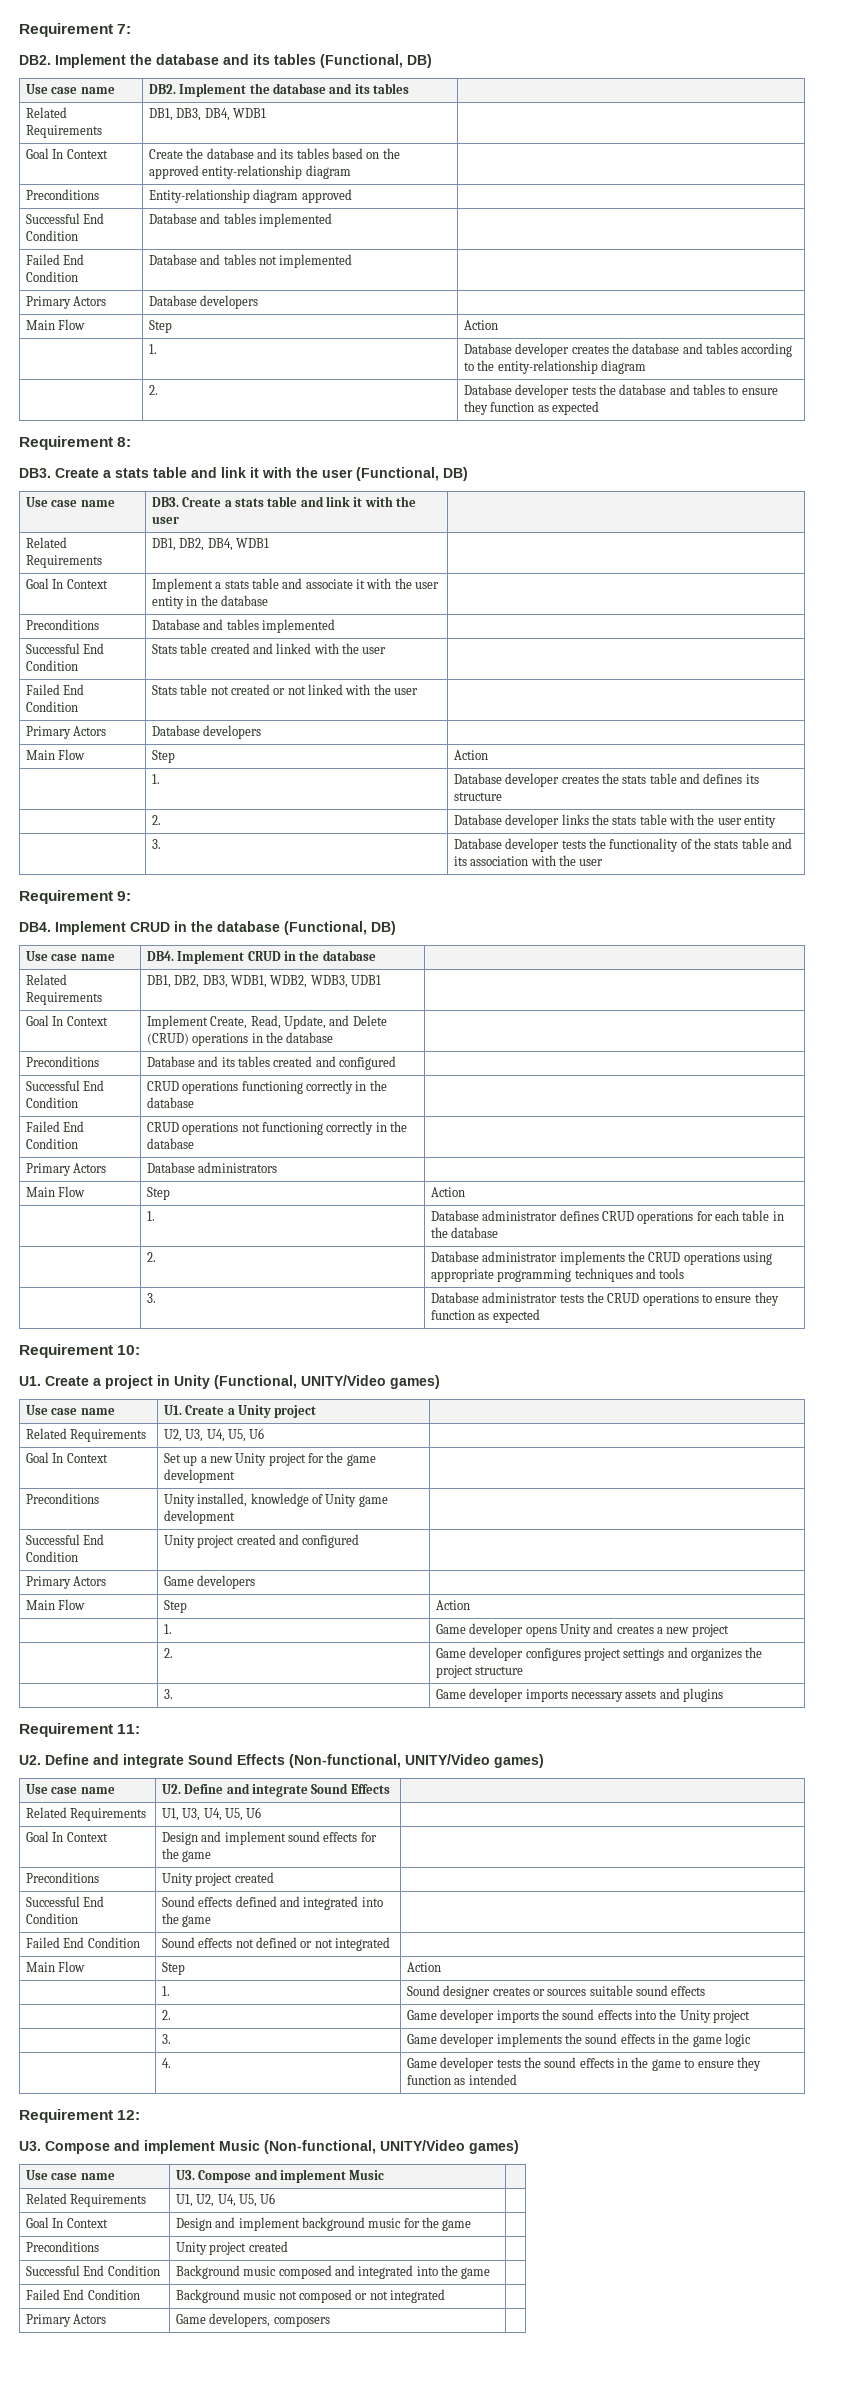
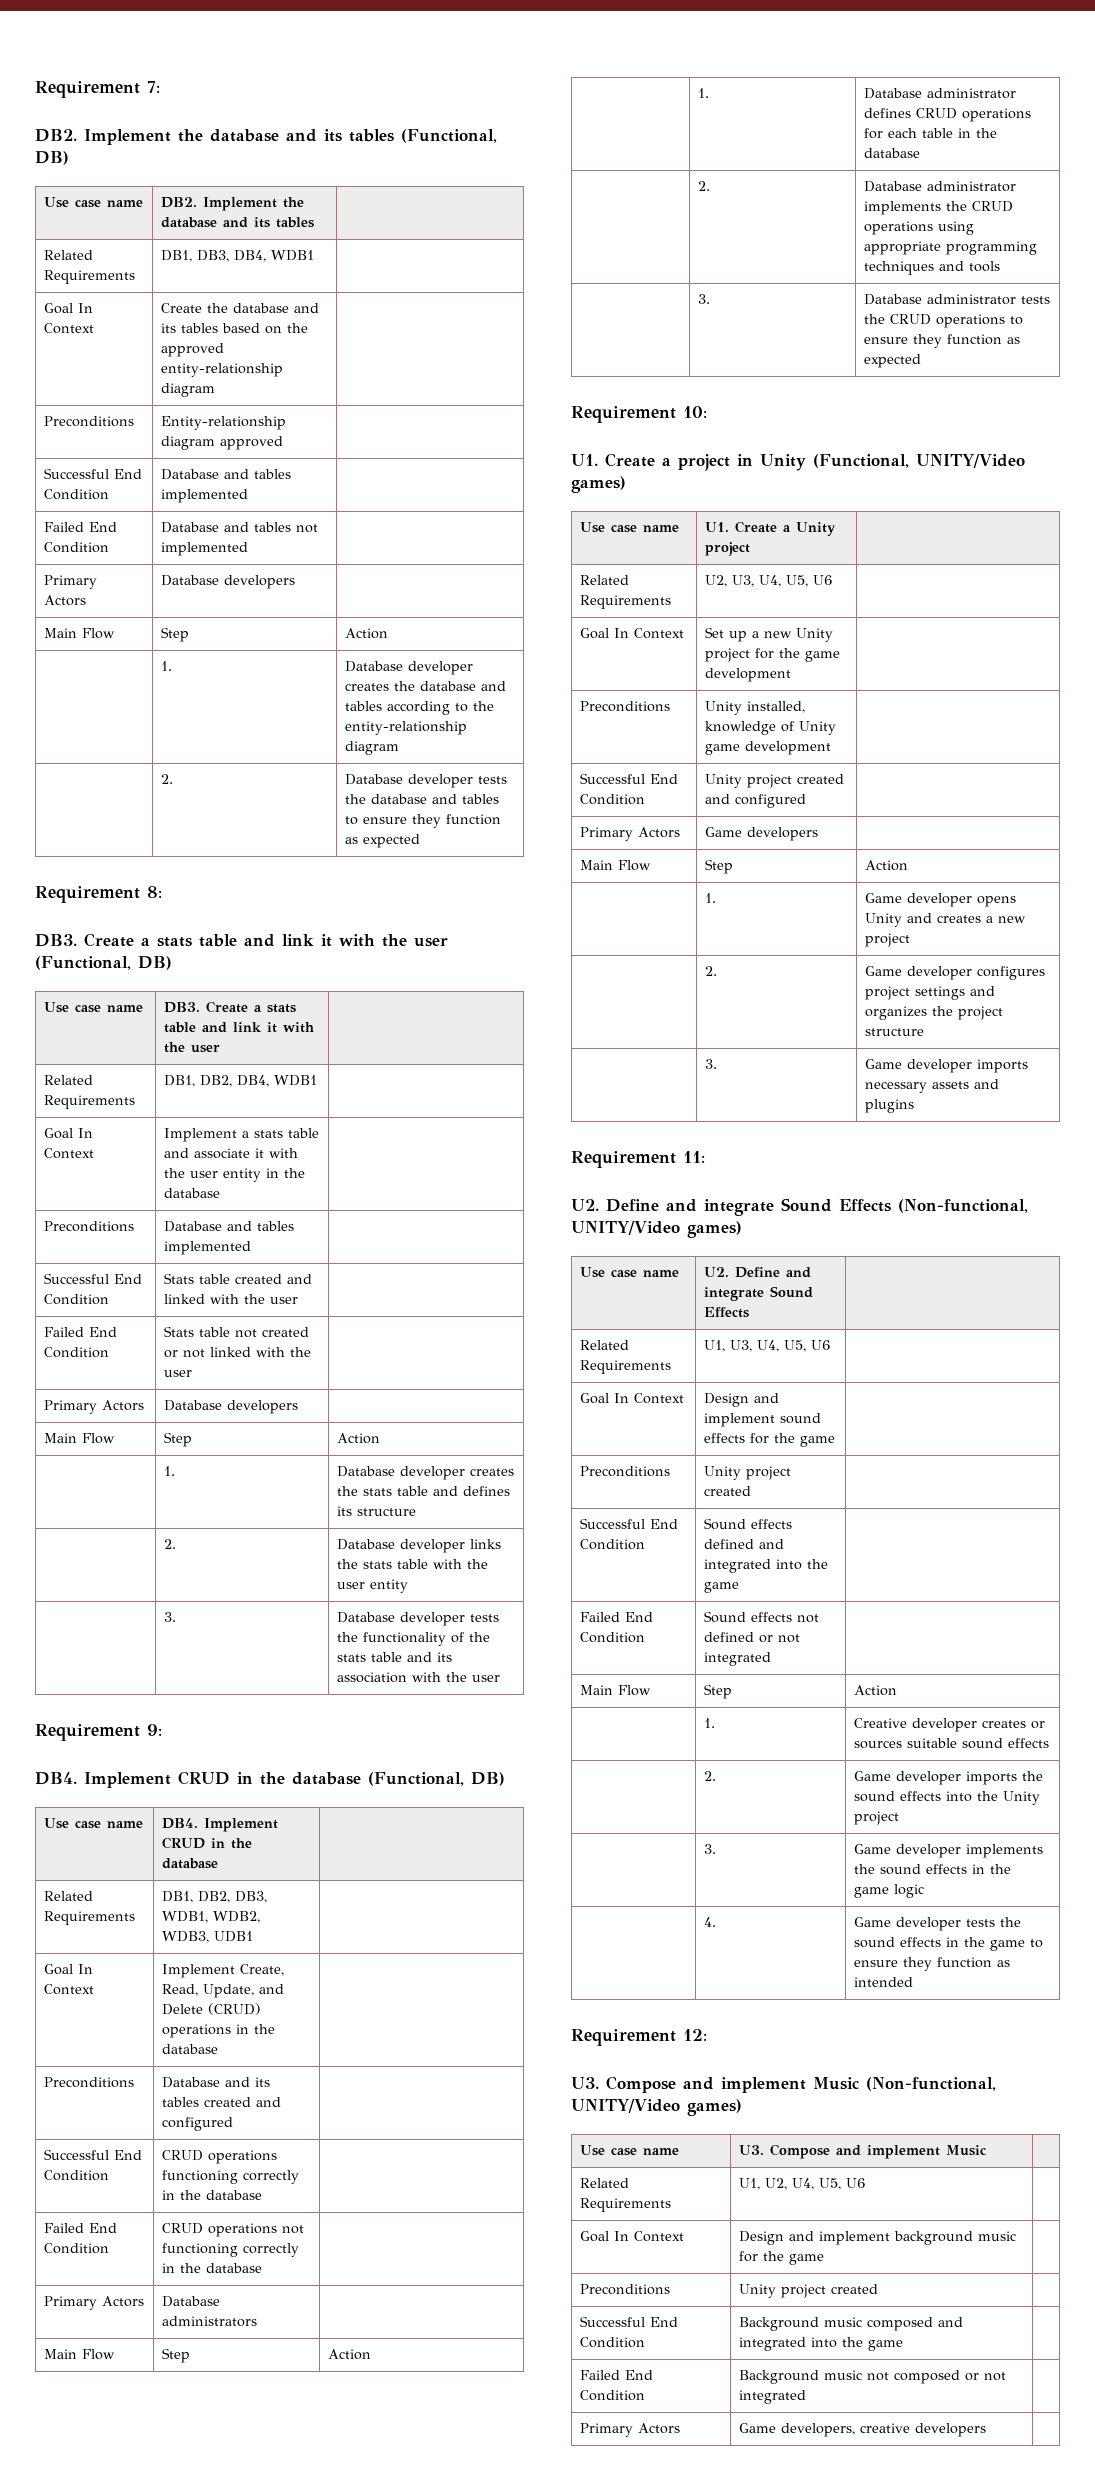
- | 1. | Sound designer creates or sources suitable sound effects
+ | 1. | Creative developer creates or sources suitable sound effects
- Primary Actors | Game developers, composers |
+ Primary Actors | Game developers, creative developers |

